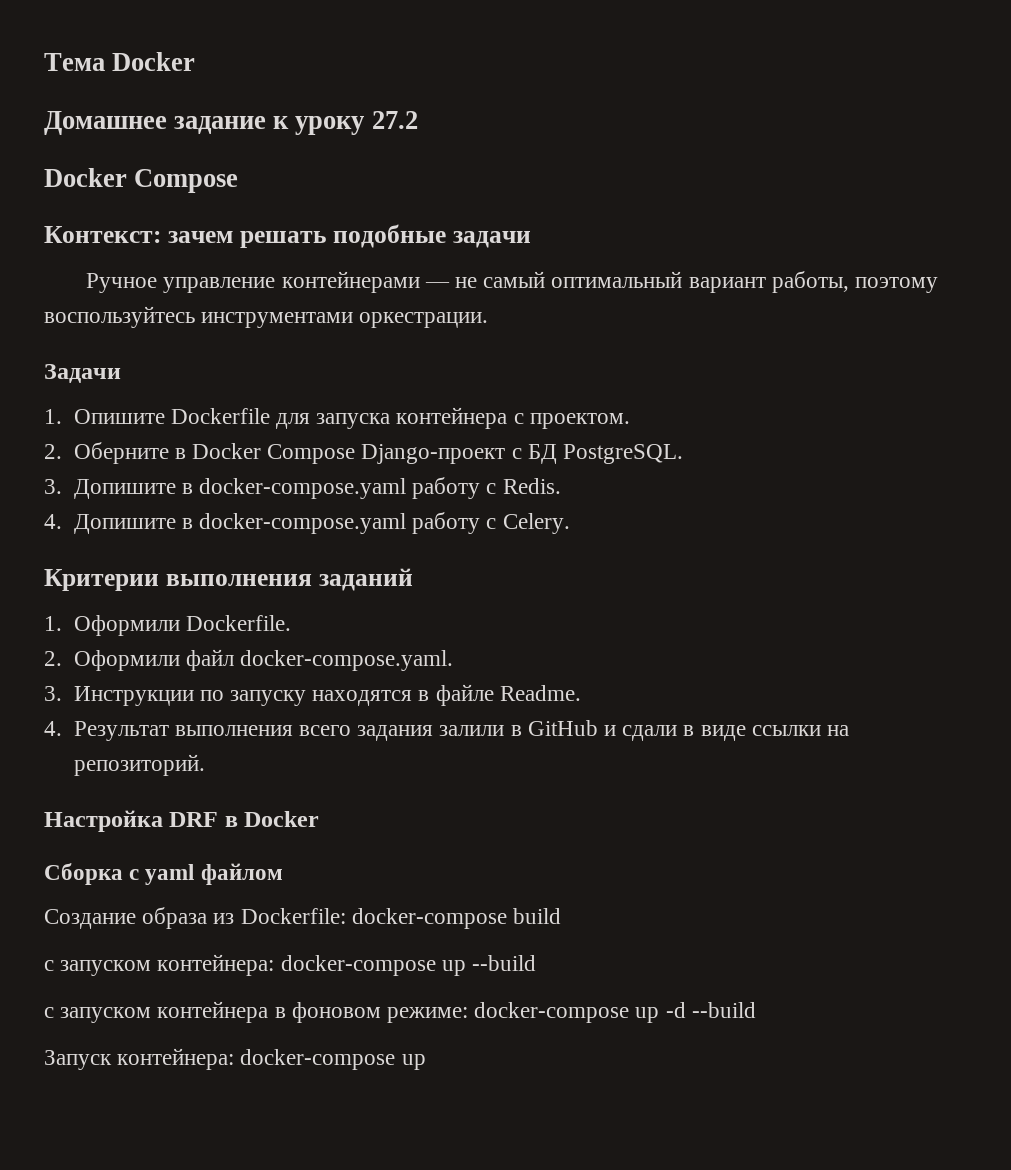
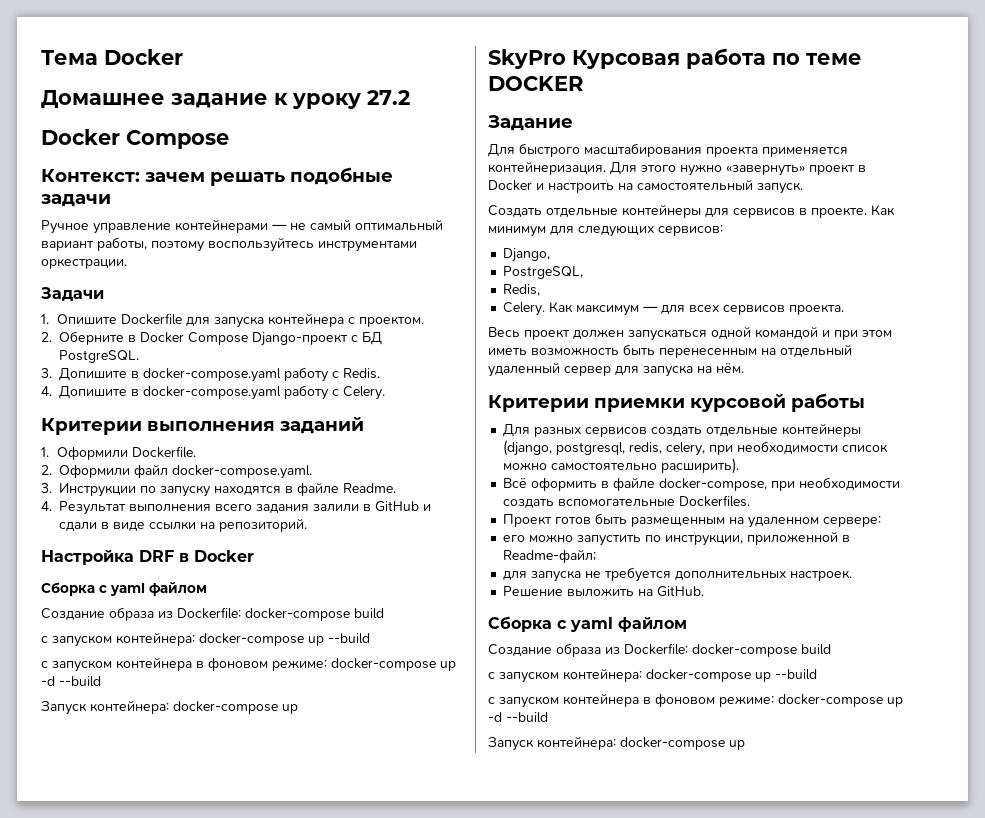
+ SkyPro Курсовая работа по теме DOCKER
+ Задание
+ Для быстрого масштабирования проекта применяется контейнеризация. Для этого нужно «завернуть» проект в Docker и настроить на самостоятельный запуск.
+ Создать отдельные контейнеры для сервисов в проекте. Как минимум для следующих сервисов:
+ Django,
+ PostrgeSQL,
+ Redis,
+ Celery. Как максимум — для всех сервисов проекта.
+ Весь проект должен запускаться одной командой и при этом иметь возможность быть перенесенным на отдельный удаленный сервер для запуска на нём.
+ Критерии приемки курсовой работы
+ Для разных сервисов создать отдельные контейнеры (django, postgresql, redis, celery, при необходимости список можно самостоятельно расширить).
+ Всё оформить в файле docker-compose, при необходимости создать вспомогательные Dockerfiles.
+ Проект готов быть размещенным на удаленном сервере:
+ его можно запустить по инструкции, приложенной в Readme-файл;
+ для запуска не требуется дополнительных настроек.
+ Решение выложить на GitHub.
+ Сборка с yaml файлом
+ Создание образа из Dockerfile: docker-compose build
+ с запуском контейнера: docker-compose up --build
+ с запуском контейнера в фоновом режиме: docker-compose up -d --build
+ Запуск контейнера: docker-compose up

